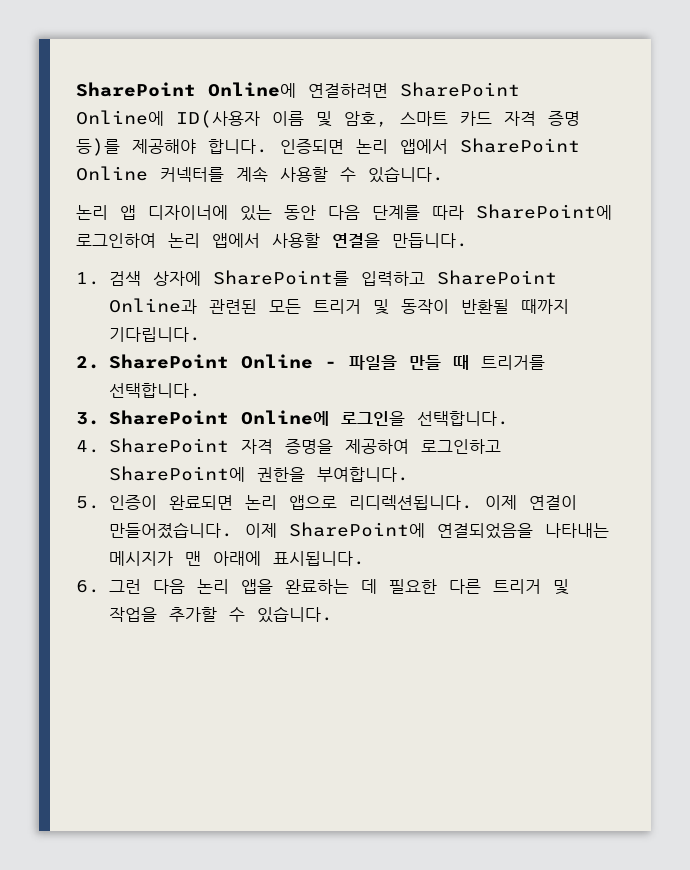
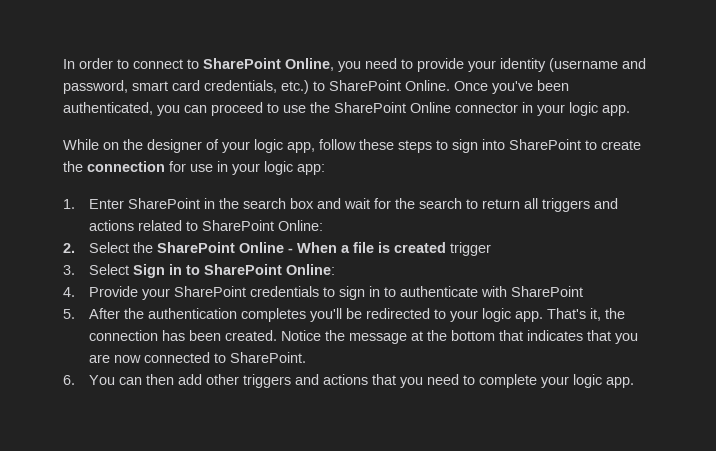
- SharePoint Online에 연결하려면 SharePoint Online에 ID(사용자 이름 및 암호, 스마트 카드 자격 증명 등)를 제공해야 합니다. 인증되면 논리 앱에서 SharePoint Online 커넥터를 계속 사용할 수 있습니다.
- 논리 앱 디자이너에 있는 동안 다음 단계를 따라 SharePoint에 로그인하여 논리 앱에서 사용할 연결을 만듭니다.
- 1. 검색 상자에 SharePoint를 입력하고 SharePoint Online과 관련된 모든 트리거 및 동작이 반환될 때까지 기다립니다.
+ In order to connect to SharePoint Online, you need to provide your identity (username and password, smart card credentials, etc.) to SharePoint Online. Once you've been authenticated, you can proceed to use the SharePoint Online connector in your logic app.
+ While on the designer of your logic app, follow these steps to sign into SharePoint to create the connection for use in your logic app:
+ 1. Enter SharePoint in the search box and wait for the search to return all triggers and actions related to SharePoint Online:
- 2. SharePoint Online - 파일을 만들 때 트리거를 선택합니다.
- 3. SharePoint Online에 로그인을 선택합니다.
- 4. SharePoint 자격 증명을 제공하여 로그인하고 SharePoint에 권한을 부여합니다.
- 5. 인증이 완료되면 논리 앱으로 리디렉션됩니다. 이제 연결이 만들어졌습니다. 이제 SharePoint에 연결되었음을 나타내는 메시지가 맨 아래에 표시됩니다.
- 6. 그런 다음 논리 앱을 완료하는 데 필요한 다른 트리거 및 작업을 추가할 수 있습니다.
+ 2. Select the SharePoint Online - When a file is created trigger
+ 3. Select Sign in to SharePoint Online:
+ 4. Provide your SharePoint credentials to sign in to authenticate with SharePoint
+ 5. After the authentication completes you'll be redirected to your logic app. That's it, the connection has been created. Notice the message at the bottom that indicates that you are now connected to SharePoint.
+ 6. You can then add other triggers and actions that you need to complete your logic app.

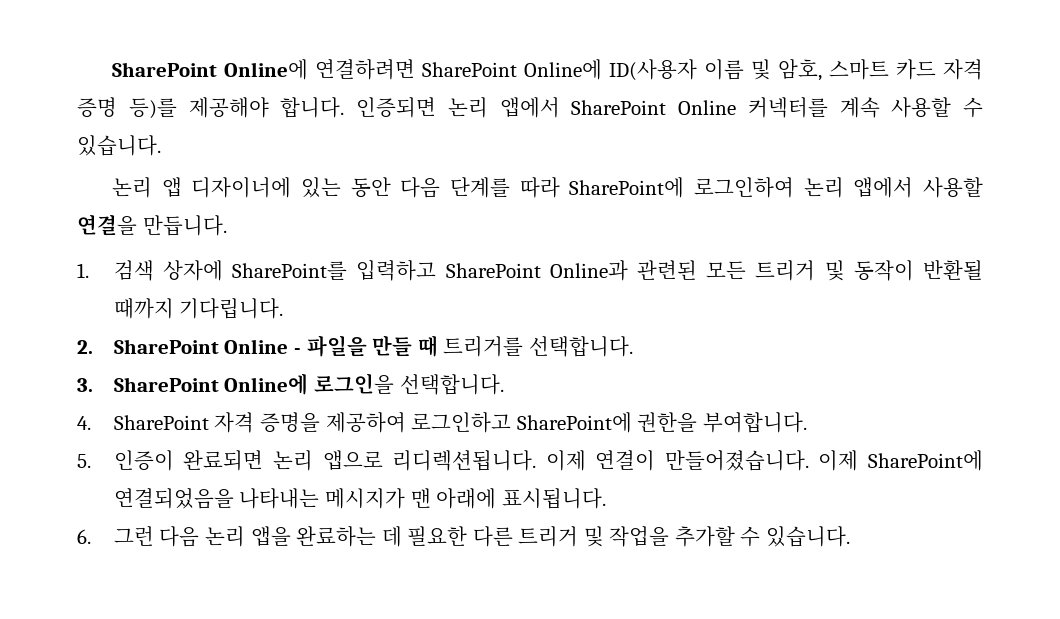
- In order to connect to SharePoint Online, you need to provide your identity (username and password, smart card credentials, etc.) to SharePoint Online. Once you've been authenticated, you can proceed to use the SharePoint Online connector in your logic app.
- While on the designer of your logic app, follow these steps to sign into SharePoint to create the connection for use in your logic app:
- 1. Enter SharePoint in the search box and wait for the search to return all triggers and actions related to SharePoint Online:
+ SharePoint Online에 연결하려면 SharePoint Online에 ID(사용자 이름 및 암호, 스마트 카드 자격 증명 등)를 제공해야 합니다. 인증되면 논리 앱에서 SharePoint Online 커넥터를 계속 사용할 수 있습니다.
+ 논리 앱 디자이너에 있는 동안 다음 단계를 따라 SharePoint에 로그인하여 논리 앱에서 사용할 연결을 만듭니다.
+ 1. 검색 상자에 SharePoint를 입력하고 SharePoint Online과 관련된 모든 트리거 및 동작이 반환될 때까지 기다립니다.
- 2. Select the SharePoint Online - When a file is created trigger
- 3. Select Sign in to SharePoint Online:
- 4. Provide your SharePoint credentials to sign in to authenticate with SharePoint
- 5. After the authentication completes you'll be redirected to your logic app. That's it, the connection has been created. Notice the message at the bottom that indicates that you are now connected to SharePoint.
- 6. You can then add other triggers and actions that you need to complete your logic app.
+ 2. SharePoint Online - 파일을 만들 때 트리거를 선택합니다.
+ 3. SharePoint Online에 로그인을 선택합니다.
+ 4. SharePoint 자격 증명을 제공하여 로그인하고 SharePoint에 권한을 부여합니다.
+ 5. 인증이 완료되면 논리 앱으로 리디렉션됩니다. 이제 연결이 만들어졌습니다. 이제 SharePoint에 연결되었음을 나타내는 메시지가 맨 아래에 표시됩니다.
+ 6. 그런 다음 논리 앱을 완료하는 데 필요한 다른 트리거 및 작업을 추가할 수 있습니다.

